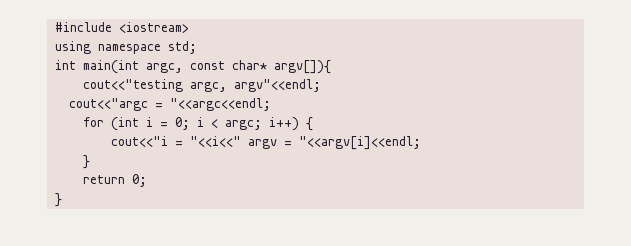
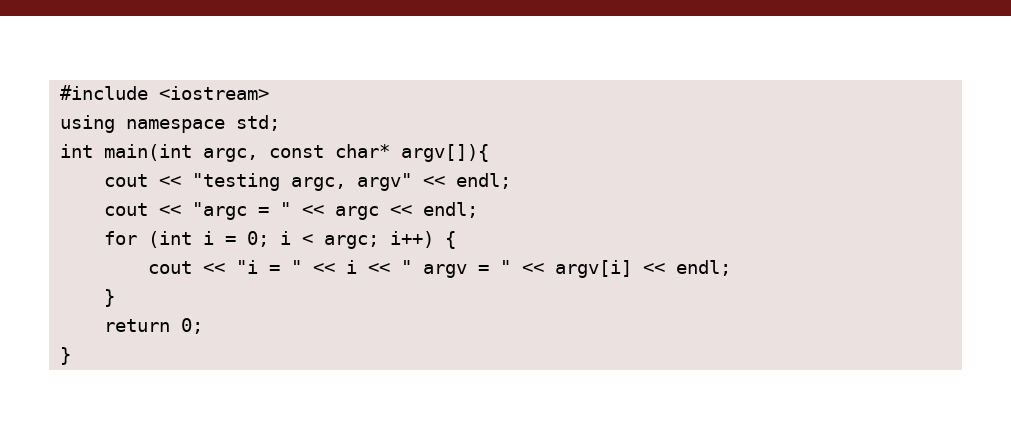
- cout<<"testing argc, argv"<<endl;
- cout<<"argc = "<<argc<<endl;
+ cout << "testing argc, argv" << endl;
+ cout << "argc = " << argc << endl;
- cout<<"i = "<<i<<" argv = "<<argv[i]<<endl;
+ cout << "i = " << i << " argv = " << argv[i] << endl;

